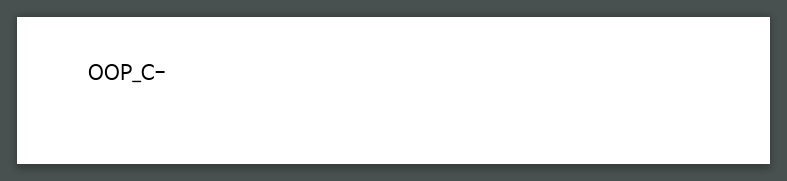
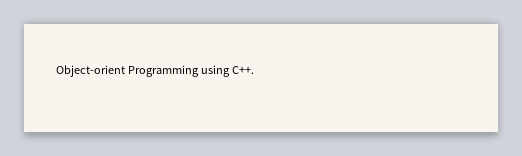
- OOP_C-
+ Object-orient Programming using C++.

